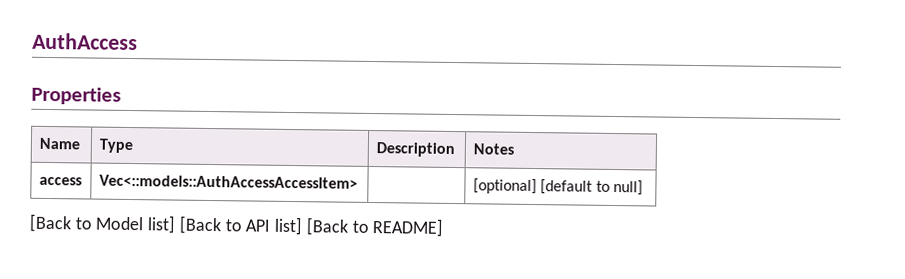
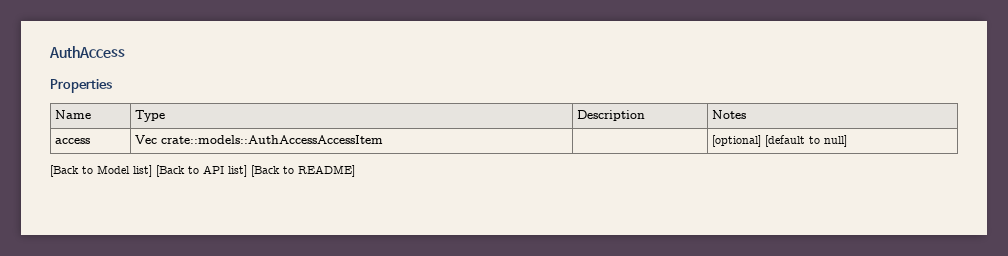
- access | Vec<::models::AuthAccessAccessItem> | | [optional] [default to null]
+ access | Vec crate::models::AuthAccessAccessItem | | [optional] [default to null]

